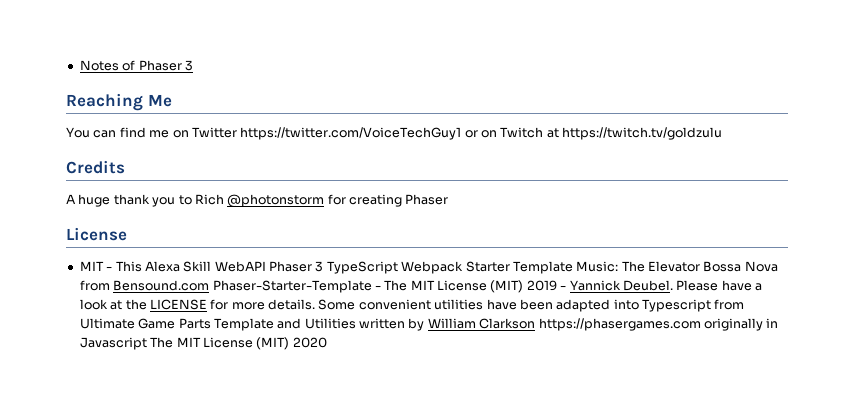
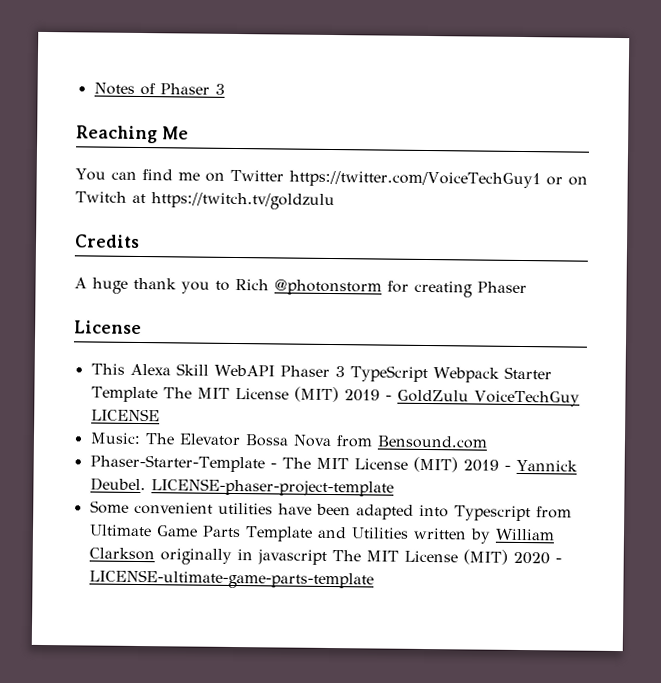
- MIT - This Alexa Skill WebAPI Phaser 3 TypeScript Webpack Starter Template Music: The Elevator Bossa Nova from Bensound.com Phaser-Starter-Template - The MIT License (MIT) 2019 - Yannick Deubel.
+ This Alexa Skill WebAPI Phaser 3 TypeScript Webpack Starter Template The MIT License (MIT) 2019 - GoldZulu VoiceTechGuy LICENSE
+ Music: The Elevator Bossa Nova from Bensound.com
+ Phaser-Starter-Template - The MIT License (MIT) 2019 - Yannick Deubel.
- Please have a look at the LICENSE for more details. Some convenient utilities have been adapted into Typescript from Ultimate Game Parts Template and Utilities written by William Clarkson https://phasergames.com originally in Javascript The MIT License (MIT) 2020
+ LICENSE-phaser-project-template
+ Some convenient utilities have been adapted into Typescript from Ultimate Game Parts Template and Utilities written by William Clarkson originally in javascript The MIT License (MIT) 2020 - LICENSE-ultimate-game-parts-template

